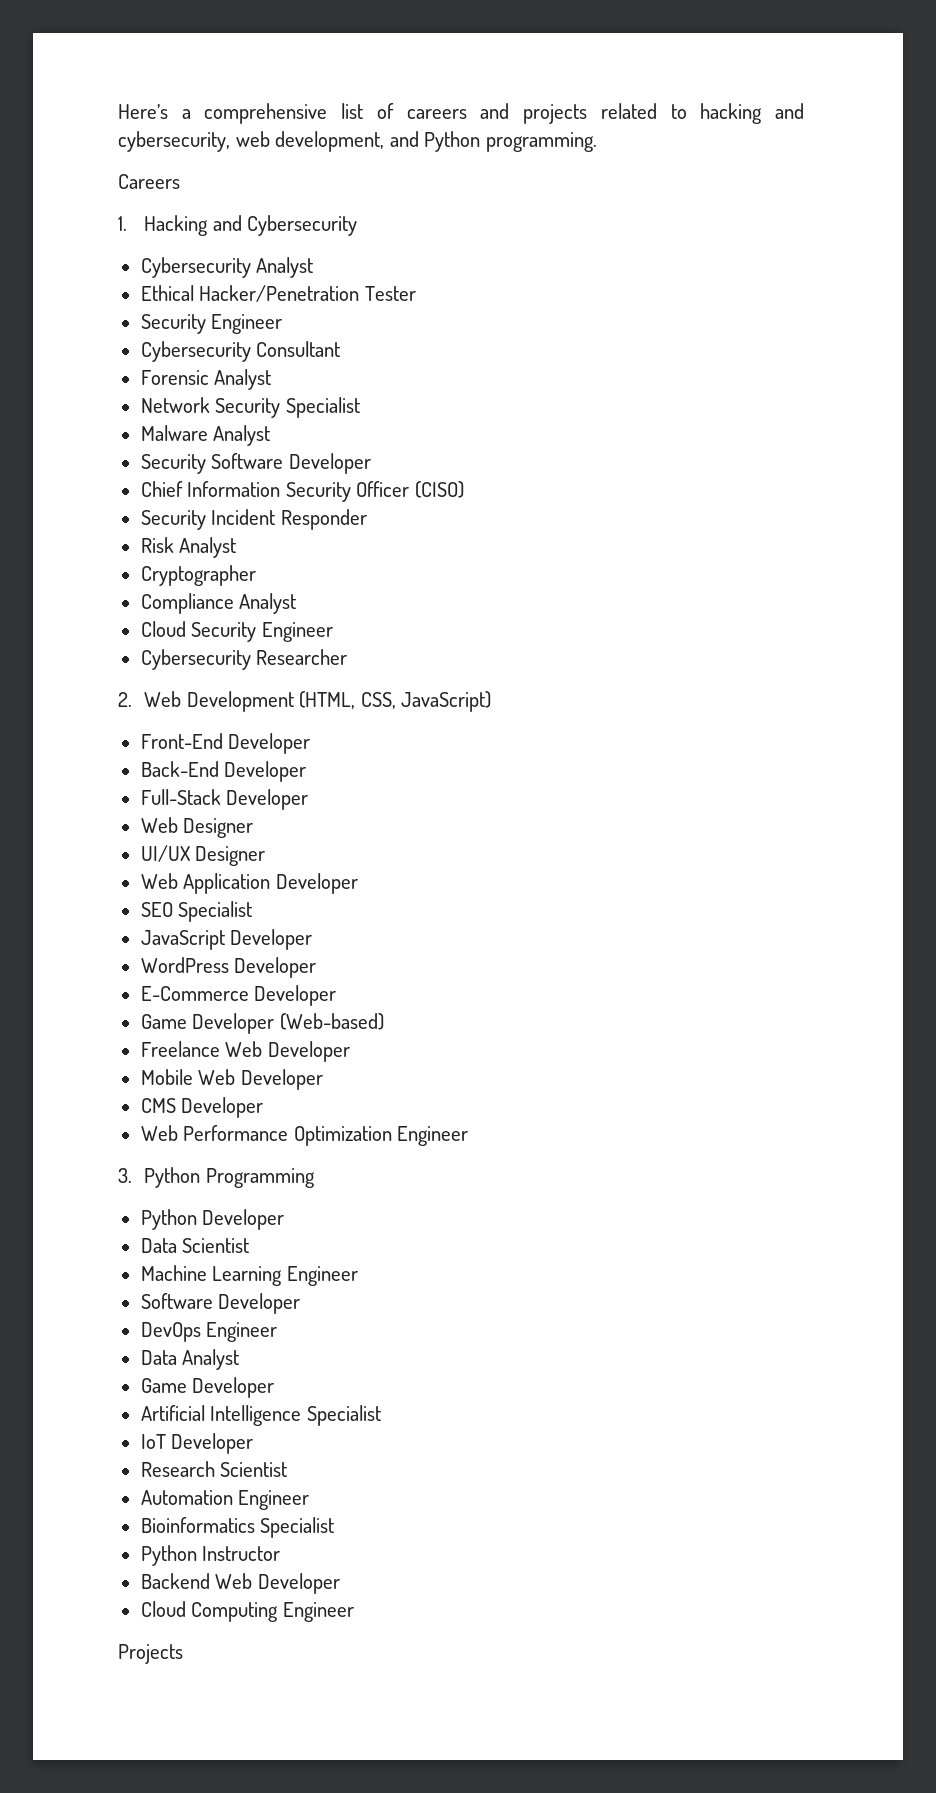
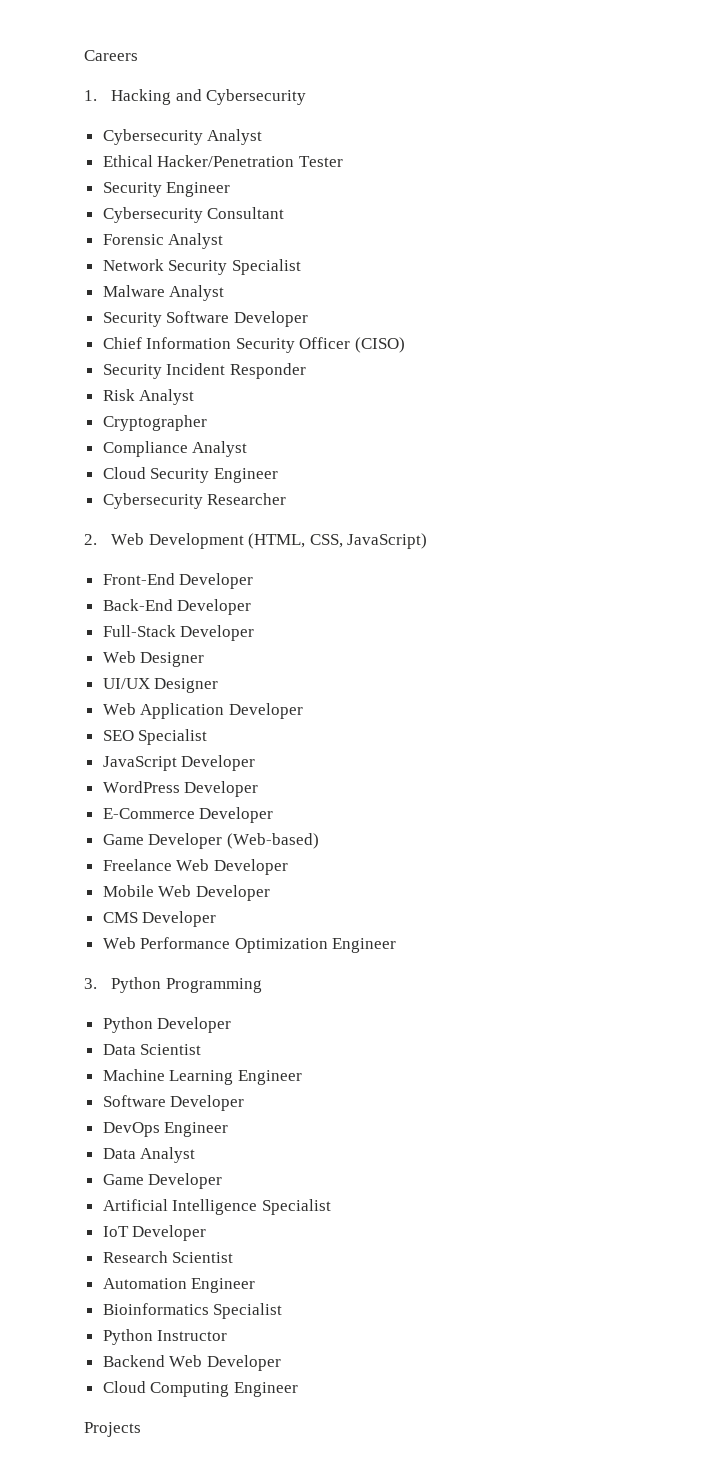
- Here’s a comprehensive list of careers and projects related to hacking and cybersecurity, web development, and Python programming.

